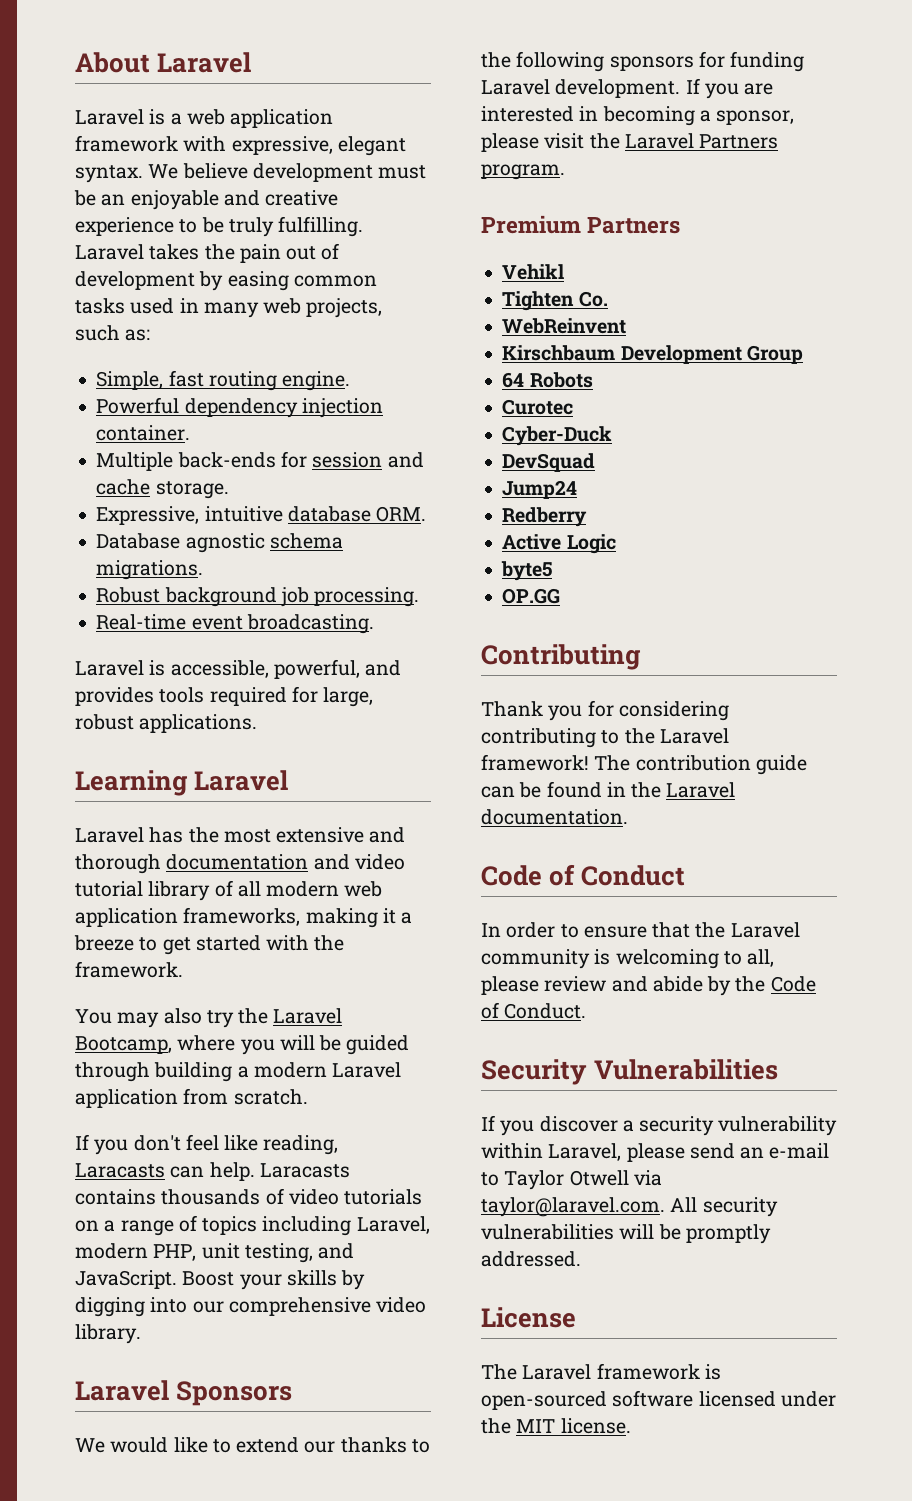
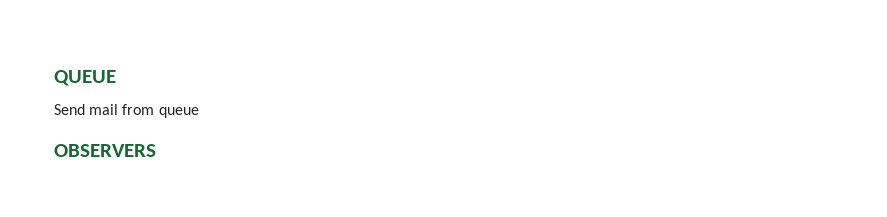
- About Laravel
- Laravel is a web application framework with expressive, elegant syntax. We believe development must be an enjoyable and creative experience to be truly fulfilling. Laravel takes the pain out of development by easing common tasks used in many web projects, such as:
- Simple, fast routing engine.
- Powerful dependency injection container.
- Multiple back-ends for session and cache storage.
- Expressive, intuitive database ORM.
- Database agnostic schema migrations.
- Robust background job processing.
- Real-time event broadcasting.
- Laravel is accessible, powerful, and provides tools required for large, robust applications.
- Learning Laravel
- Laravel has the most extensive and thorough documentation and video tutorial library of all modern web application frameworks, making it a breeze to get started with the framework.
- You may also try the Laravel Bootcamp, where you will be guided through building a modern Laravel application from scratch.
- If you don't feel like reading, Laracasts can help. Laracasts contains thousands of video tutorials on a range of topics including Laravel, modern PHP, unit testing, and JavaScript. Boost your skills by digging into our comprehensive video library.
- Laravel Sponsors
- We would like to extend our thanks to the following sponsors for funding Laravel development. If you are interested in becoming a sponsor, please visit the Laravel Partners program.
- Premium Partners
- Vehikl
- Tighten Co.
- WebReinvent
- Kirschbaum Development Group
- 64 Robots
- Curotec
- Cyber-Duck
- DevSquad
- Jump24
- Redberry
- Active Logic
- byte5
- OP.GG
- Contributing
- Thank you for considering contributing to the Laravel framework! The contribution guide can be found in the Laravel documentation.
- Code of Conduct
- In order to ensure that the Laravel community is welcoming to all, please review and abide by the Code of Conduct.
- Security Vulnerabilities
- If you discover a security vulnerability within Laravel, please send an e-mail to Taylor Otwell via taylor@laravel.com. All security vulnerabilities will be promptly addressed.
- License
- The Laravel framework is open-sourced software licensed under the MIT license.
+ QUEUE
+ Send mail from queue
+ OBSERVERS

